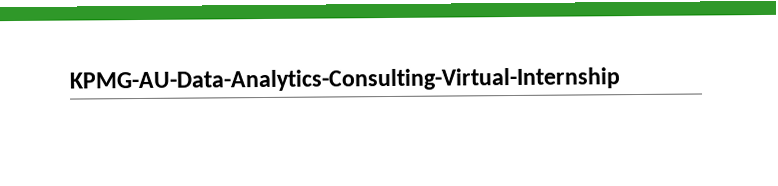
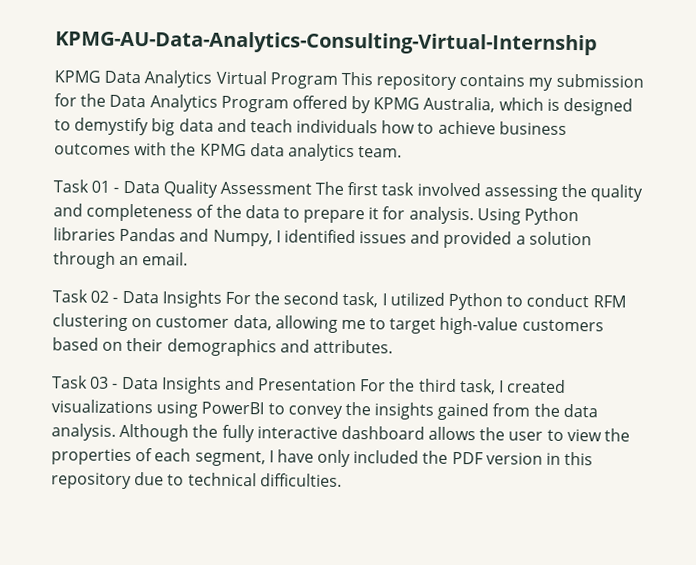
+ KPMG Data Analytics Virtual Program This repository contains my submission for the Data Analytics Program offered by KPMG Australia, which is designed to demystify big data and teach individuals how to achieve business outcomes with the KPMG data analytics team.
+ Task 01 - Data Quality Assessment The first task involved assessing the quality and completeness of the data to prepare it for analysis. Using Python libraries Pandas and Numpy, I identified issues and provided a solution through an email.
+ Task 02 - Data Insights For the second task, I utilized Python to conduct RFM clustering on customer data, allowing me to target high-value customers based on their demographics and attributes.
+ Task 03 - Data Insights and Presentation For the third task, I created visualizations using PowerBI to convey the insights gained from the data analysis. Although the fully interactive dashboard allows the user to view the properties of each segment, I have only included the PDF version in this repository due to technical difficulties.

